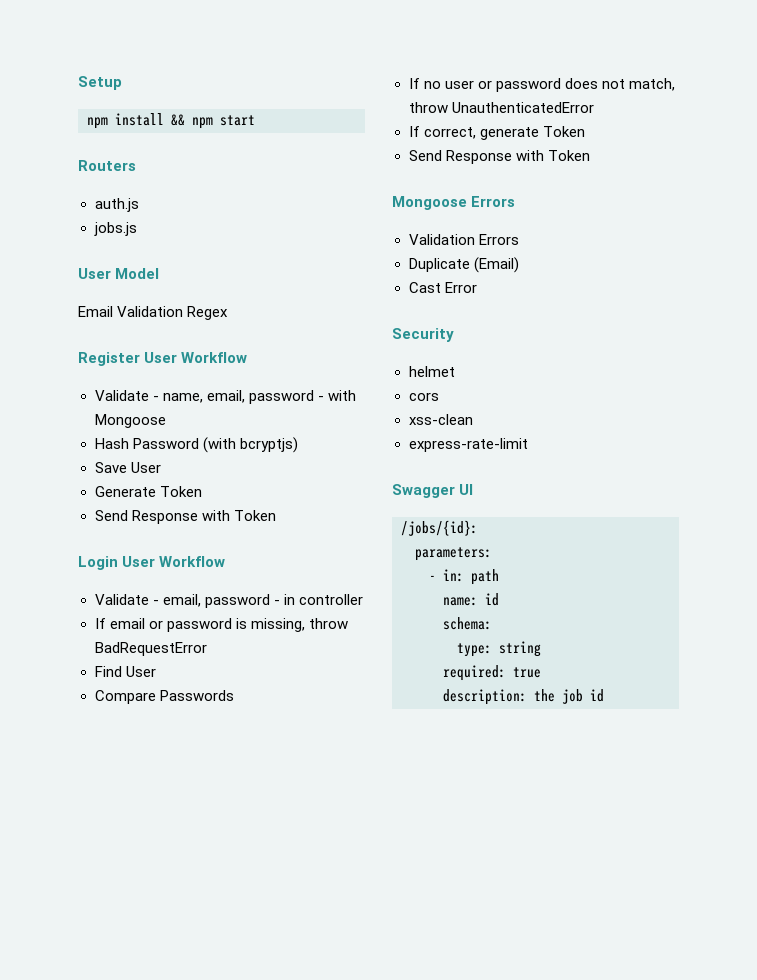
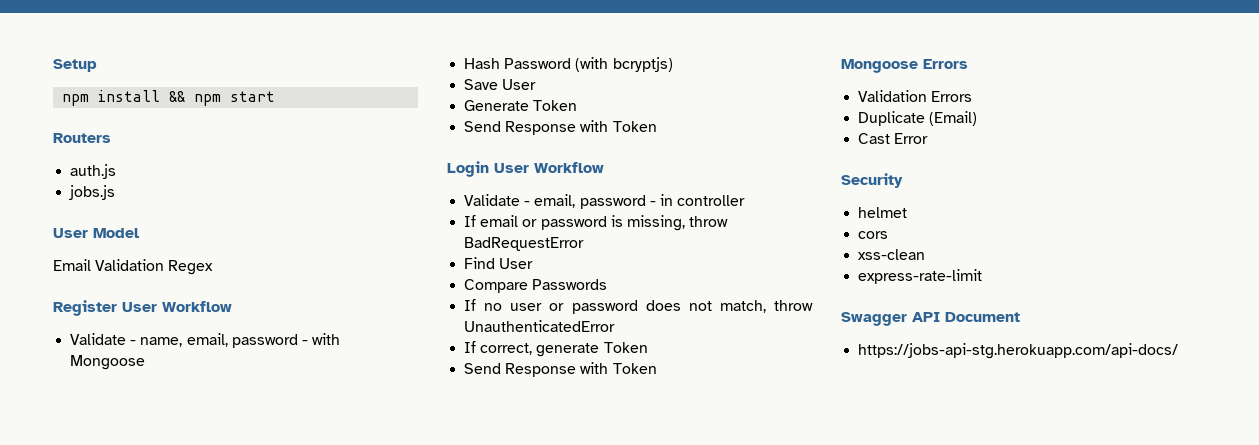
- Swagger UI
- /jobs/{id}:
- parameters:
- - in: path
- name: id
- schema:
- type: string
- required: true
- description: the job id
+ Swagger API Document
+ https://jobs-api-stg.herokuapp.com/api-docs/

